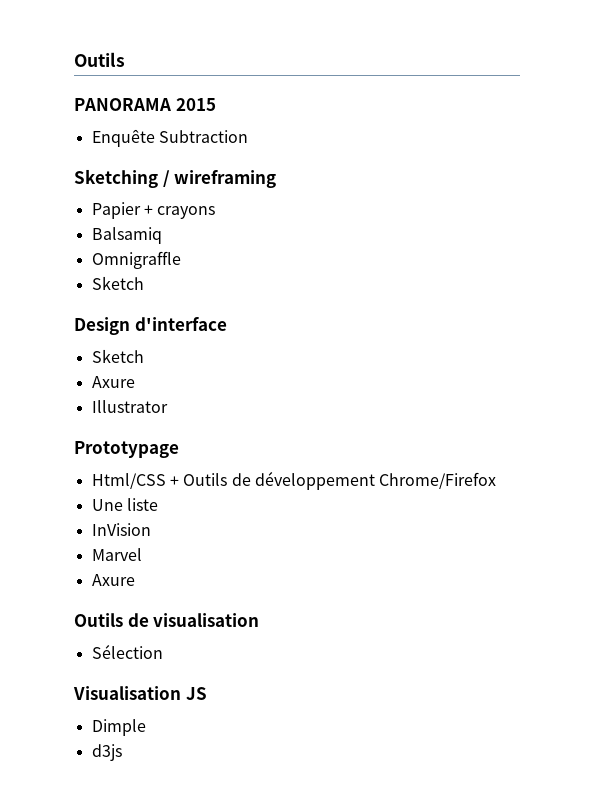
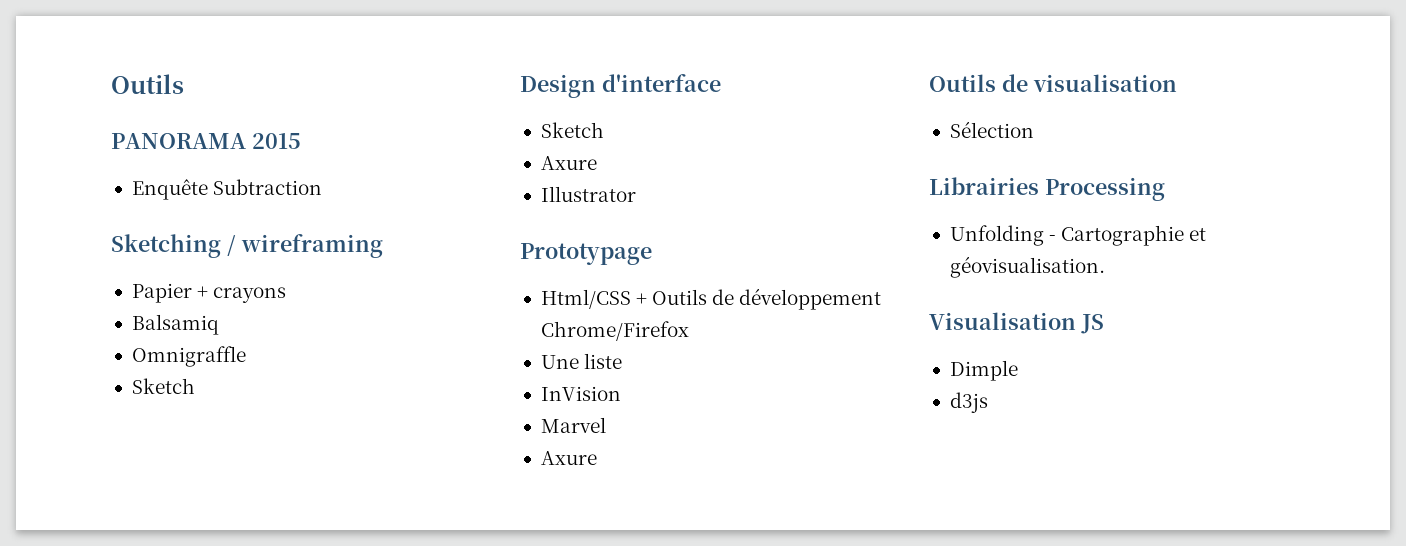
+ Librairies Processing
+ Unfolding - Cartographie et géovisualisation.

